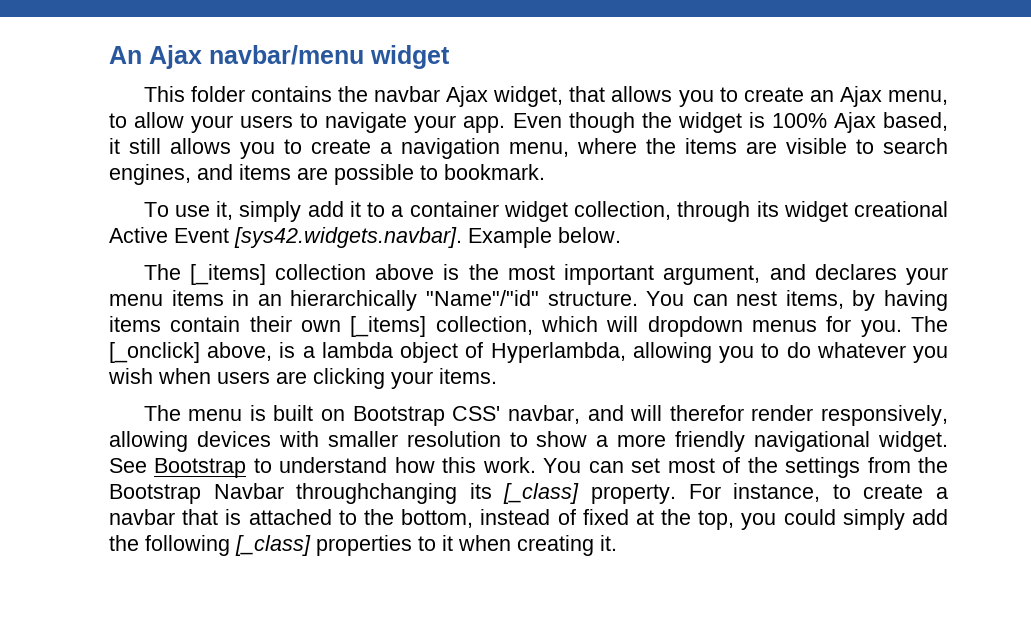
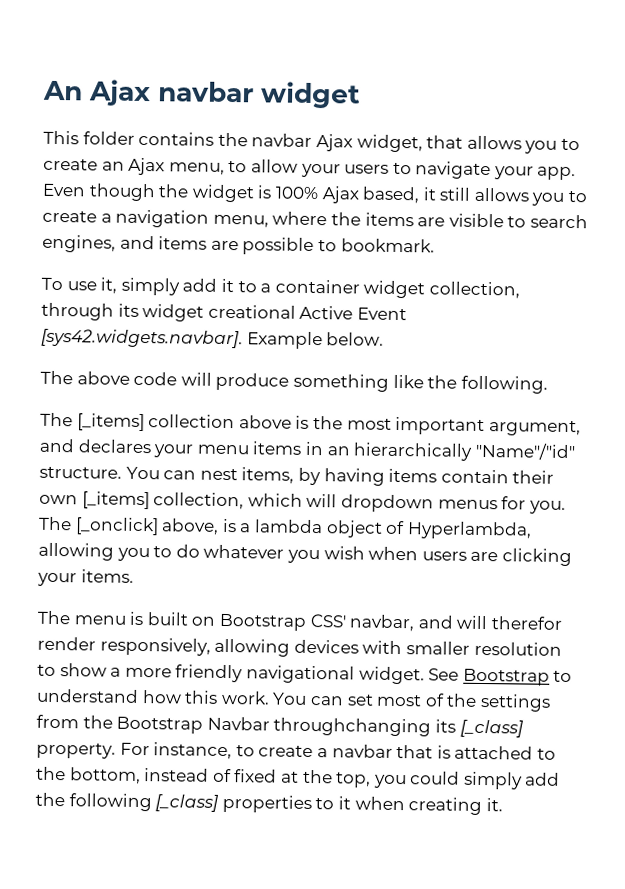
- An Ajax navbar/menu widget
+ An Ajax navbar widget
+ The above code will produce something like the following.

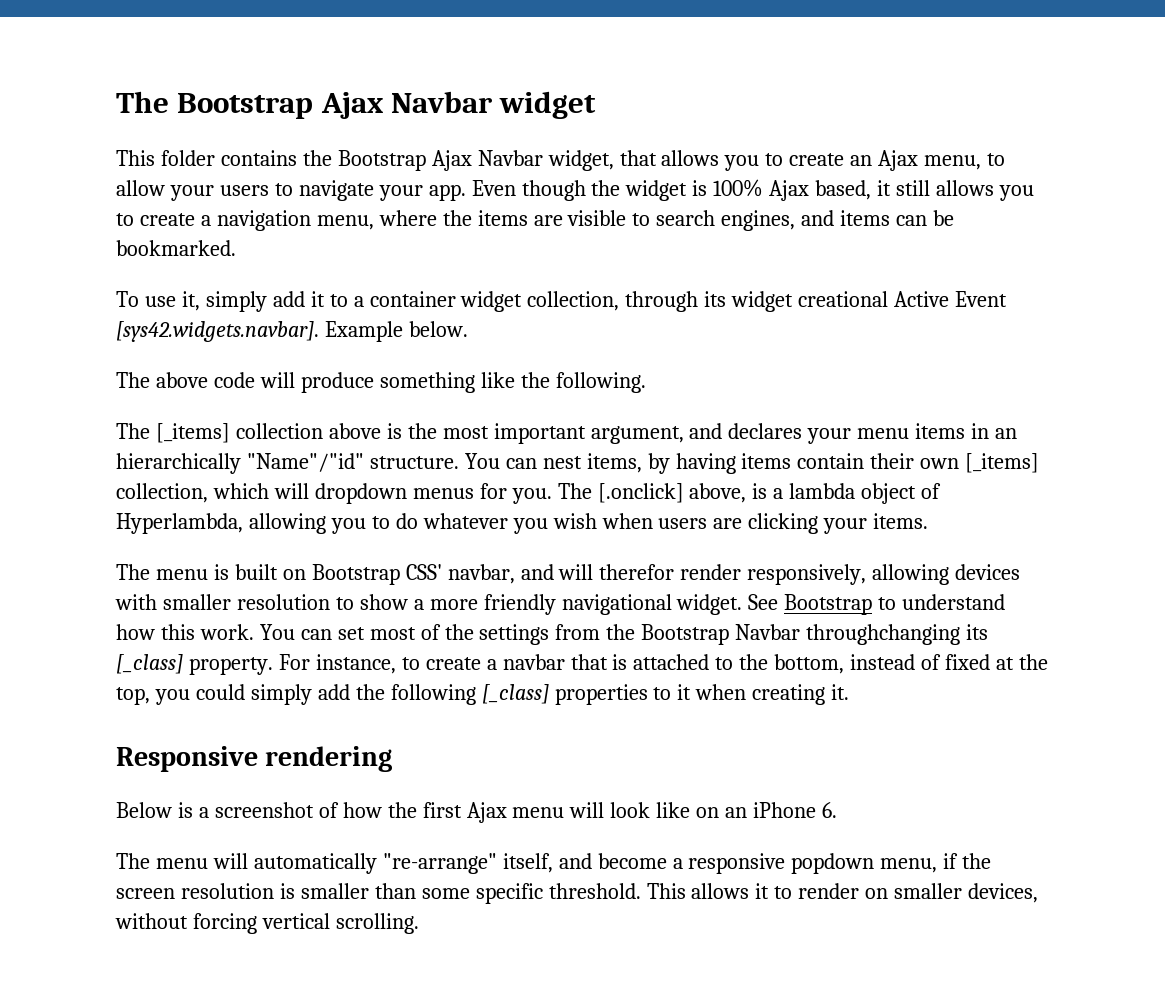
- An Ajax navbar widget
+ The Bootstrap Ajax Navbar widget
- This folder contains the navbar Ajax widget, that allows you to create an Ajax menu, to allow your users to navigate your app.
+ This folder contains the Bootstrap Ajax Navbar widget, that allows you to create an Ajax menu, to allow your users to navigate your app.
- Even though the widget is 100% Ajax based, it still allows you to create a navigation menu, where the items are visible to search engines, and items are possible to bookmark.
+ Even though the widget is 100% Ajax based, it still allows you to create a navigation menu, where the items are visible to search engines, and items can be bookmarked.
- The [_onclick] above, is a lambda object of Hyperlambda, allowing you to do whatever you wish when users are clicking your items.
+ The [.onclick] above, is a lambda object of Hyperlambda, allowing you to do whatever you wish when users are clicking your items.
+ Responsive rendering
+ Below is a screenshot of how the first Ajax menu will look like on an iPhone 6.
+ The menu will automatically "re-arrange" itself, and become a responsive popdown menu, if the screen resolution is smaller than some specific threshold. This allows it to render on smaller devices, without forcing vertical scrolling.

